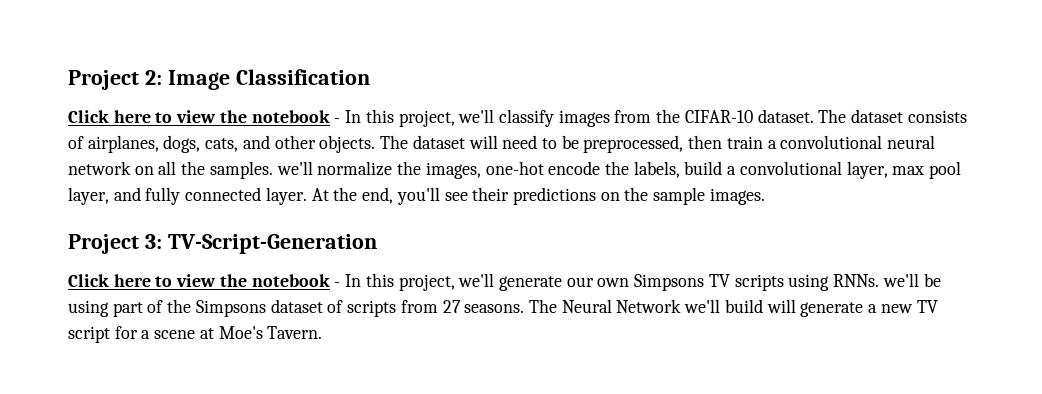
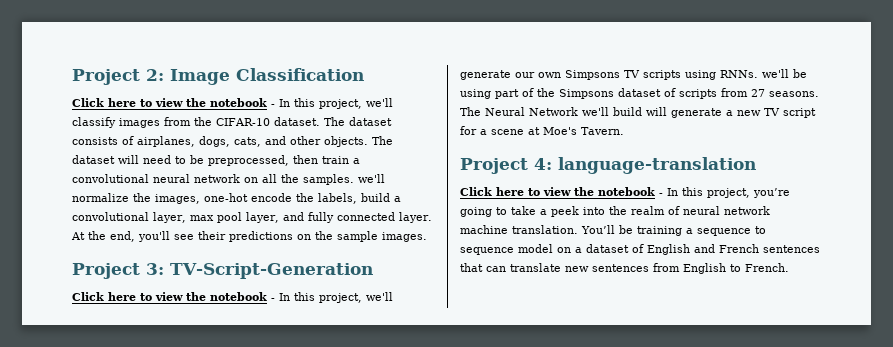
+ Project 4: language-translation
+ Click here to view the notebook - In this project, you’re going to take a peek into the realm of neural network machine translation. You’ll be training a sequence to sequence model on a dataset of English and French sentences that can translate new sentences from English to French.

